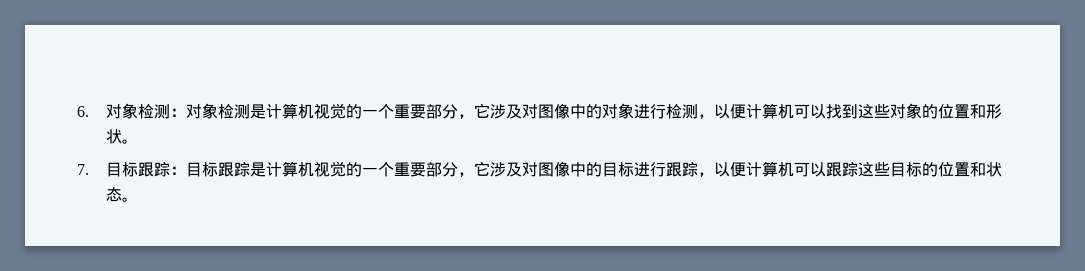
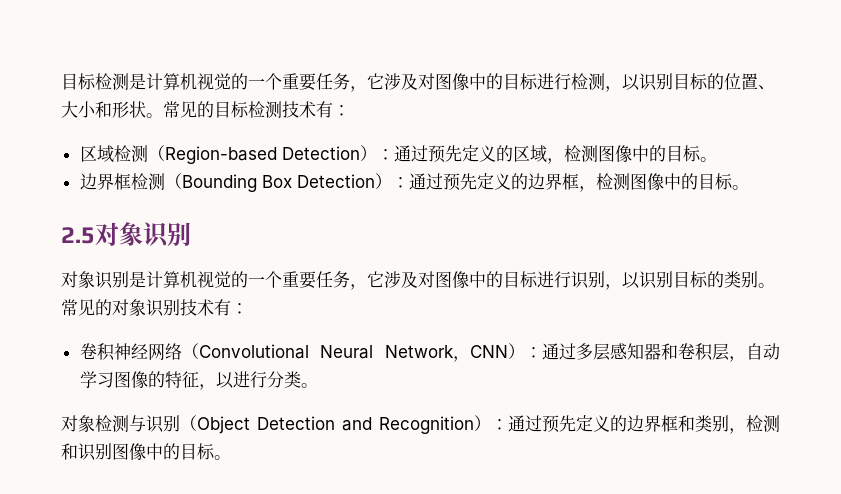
- 6.对象检测：对象检测是计算机视觉的一个重要部分，它涉及对图像中的对象进行检测，以便计算机可以找到这些对象的位置和形状。
- 7.目标跟踪：目标跟踪是计算机视觉的一个重要部分，它涉及对图像中的目标进行跟踪，以便计算机可以跟踪这些目标的位置和状态。
+ 目标检测是计算机视觉的一个重要任务，它涉及对图像中的目标进行检测，以识别目标的位置、大小和形状。常见的目标检测技术有：
+ 区域检测（Region-based Detection）：通过预先定义的区域，检测图像中的目标。
+ 边界框检测（Bounding Box Detection）：通过预先定义的边界框，检测图像中的目标。
+ 2.5对象识别
+ 对象识别是计算机视觉的一个重要任务，它涉及对图像中的目标进行识别，以识别目标的类别。常见的对象识别技术有：
+ 卷积神经网络（Convolutional Neural Network，CNN）：通过多层感知器和卷积层，自动学习图像的特征，以进行分类。
+ 对象检测与识别（Object Detection and Recognition）：通过预先定义的边界框和类别，检测和识别图像中的目标。

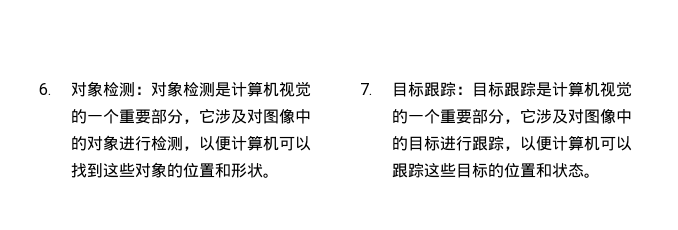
- 目标检测是计算机视觉的一个重要任务，它涉及对图像中的目标进行检测，以识别目标的位置、大小和形状。常见的目标检测技术有：
- 区域检测（Region-based Detection）：通过预先定义的区域，检测图像中的目标。
- 边界框检测（Bounding Box Detection）：通过预先定义的边界框，检测图像中的目标。
- 2.5对象识别
- 对象识别是计算机视觉的一个重要任务，它涉及对图像中的目标进行识别，以识别目标的类别。常见的对象识别技术有：
- 卷积神经网络（Convolutional Neural Network，CNN）：通过多层感知器和卷积层，自动学习图像的特征，以进行分类。
- 对象检测与识别（Object Detection and Recognition）：通过预先定义的边界框和类别，检测和识别图像中的目标。
+ 6.对象检测：对象检测是计算机视觉的一个重要部分，它涉及对图像中的对象进行检测，以便计算机可以找到这些对象的位置和形状。
+ 7.目标跟踪：目标跟踪是计算机视觉的一个重要部分，它涉及对图像中的目标进行跟踪，以便计算机可以跟踪这些目标的位置和状态。

